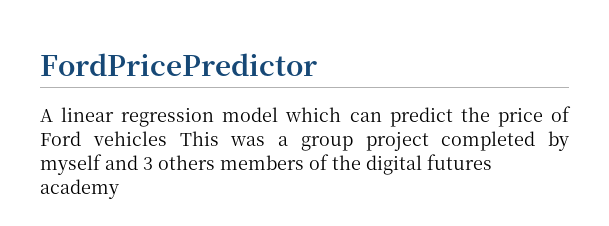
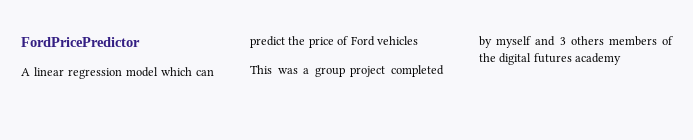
- A linear regression model which can predict the price of Ford vehicles This was a group project completed by myself and 3 others members of the digital futures academy
+ A linear regression model which can predict the price of Ford vehicles
+ This was a group project completed by myself and 3 others members of the digital futures academy

